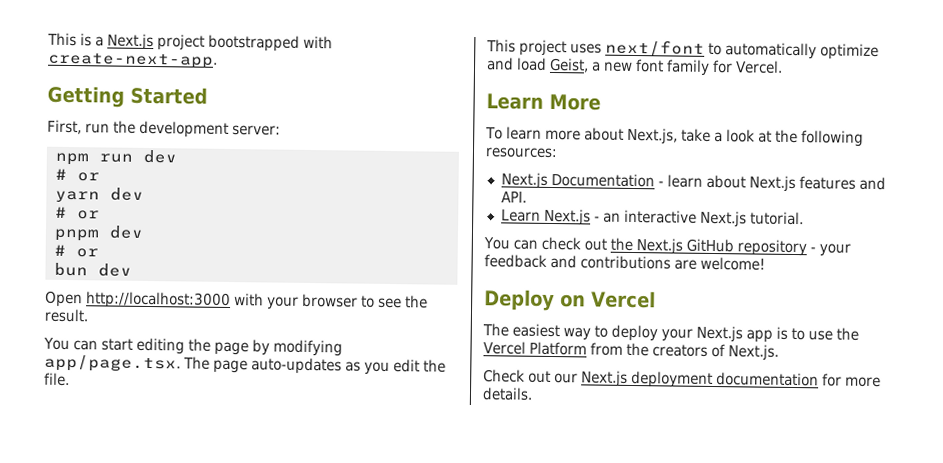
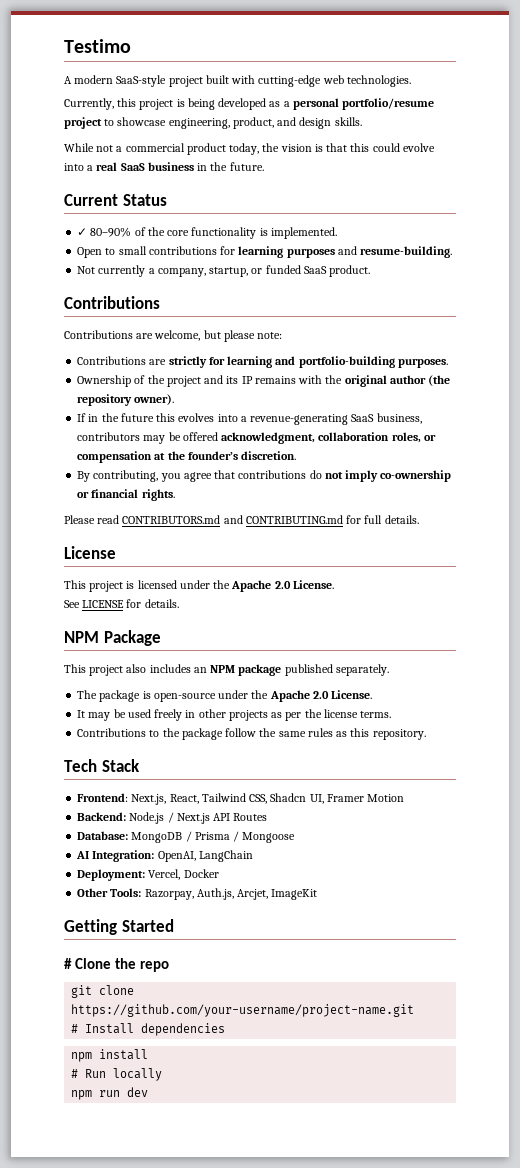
- This is a Next.js project bootstrapped with create-next-app.
+ Testimo
+ A modern SaaS-style project built with cutting-edge web technologies.
+ Currently, this project is being developed as a personal portfolio/resume project to showcase engineering, product, and design skills.
+ While not a commercial product today, the vision is that this could evolve into a real SaaS business in the future.
+ Current Status
+ ✓ 80–90% of the core functionality is implemented.
+ Open to small contributions for learning purposes and resume-building.
+ Not currently a company, startup, or funded SaaS product.
+ Contributions
+ Contributions are welcome, but please note:
+ Contributions are strictly for learning and portfolio-building purposes.
+ Ownership of the project and its IP remains with the original author (the repository owner).
+ If in the future this evolves into a revenue-generating SaaS business, contributors may be offered acknowledgment, collaboration roles, or compensation at the founder’s discretion.
+ By contributing, you agree that contributions do not imply co-ownership or financial rights.
+ Please read CONTRIBUTORS.md and CONTRIBUTING.md for full details.
+ License
+ This project is licensed under the Apache 2.0 License.
+ See LICENSE for details.
+ NPM Package
+ This project also includes an NPM package published separately.
+ The package is open-source under the Apache 2.0 License.
+ It may be used freely in other projects as per the license terms.
+ Contributions to the package follow the same rules as this repository.
+ Tech Stack
+ Frontend: Next.js, React, Tailwind CSS, Shadcn UI, Framer Motion
+ Backend: Node.js / Next.js API Routes
+ Database: MongoDB / Prisma / Mongoose
+ AI Integration: OpenAI, LangChain
+ Deployment: Vercel, Docker
+ Other Tools: Razorpay, Auth.js, Arcjet, ImageKit
  Getting Started
- First, run the development server:
+ # Clone the repo
+ git clone https://github.com/your-username/project-name.git
+ # Install dependencies
+ npm install
+ # Run locally
  npm run dev
- # or
- yarn dev
- # or
- pnpm dev
- # or
- bun dev
- Open http://localhost:3000 with your browser to see the result.
- You can start editing the page by modifying app/page.tsx. The page auto-updates as you edit the file.
- This project uses next/font to automatically optimize and load Geist, a new font family for Vercel.
- Learn More
- To learn more about Next.js, take a look at the following resources:
- Next.js Documentation - learn about Next.js features and API.
- Learn Next.js - an interactive Next.js tutorial.
- You can check out the Next.js GitHub repository - your feedback and contributions are welcome!
- Deploy on Vercel
- The easiest way to deploy your Next.js app is to use the Vercel Platform from the creators of Next.js.
- Check out our Next.js deployment documentation for more details.

